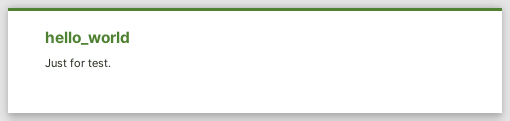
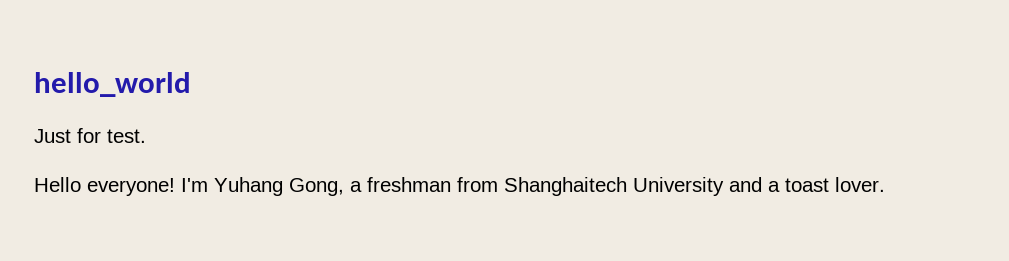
+ Hello everyone! I'm Yuhang Gong, a freshman from Shanghaitech University and a toast lover.

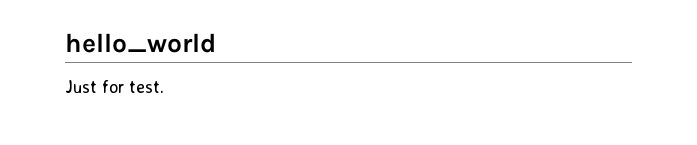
- Hello everyone! I'm Yuhang Gong, a freshman from Shanghaitech University and a toast lover.

